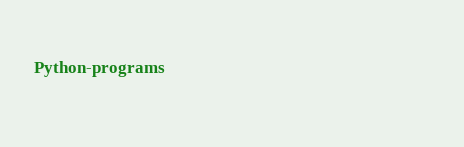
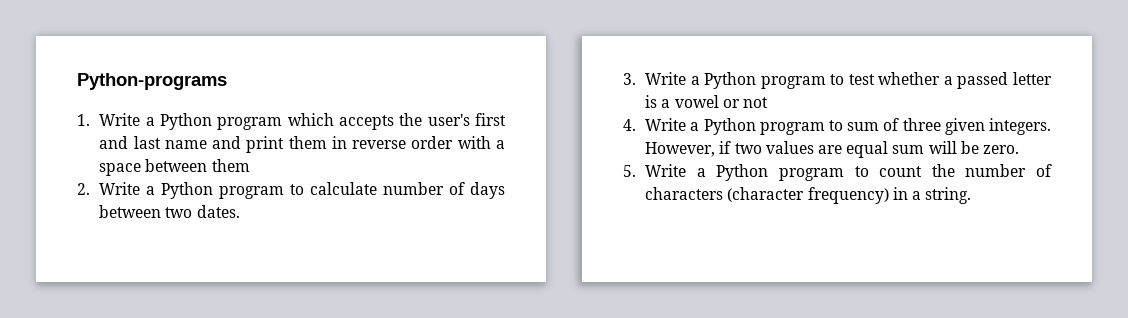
+ 1. Write a Python program which accepts the user's first and last name and print them in reverse order with a space between them
+ 2. Write a Python program to calculate number of days between two dates.
+ 3. Write a Python program to test whether a passed letter is a vowel or not
+ 4. Write a Python program to sum of three given integers. However, if two values are equal sum will be zero.
+ 5. Write a Python program to count the number of characters (character frequency) in a string.

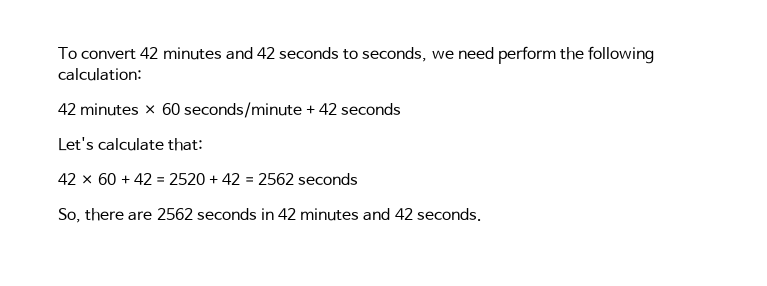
- Python-programs
- 1. Write a Python program which accepts the user's first and last name and print them in reverse order with a space between them
- 2. Write a Python program to calculate number of days between two dates.
- 3. Write a Python program to test whether a passed letter is a vowel or not
- 4. Write a Python program to sum of three given integers. However, if two values are equal sum will be zero.
- 5. Write a Python program to count the number of characters (character frequency) in a string.
+ To convert 42 minutes and 42 seconds to seconds, we need perform the following calculation:
+ 42 minutes × 60 seconds/minute + 42 seconds
+ Let's calculate that:
+ 42 × 60 + 42 = 2520 + 42 = 2562 seconds
+ So, there are 2562 seconds in 42 minutes and 42 seconds.

